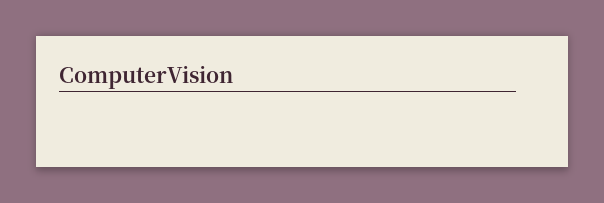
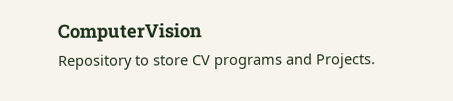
+ Repository to store CV programs and Projects.

